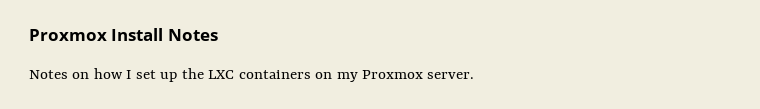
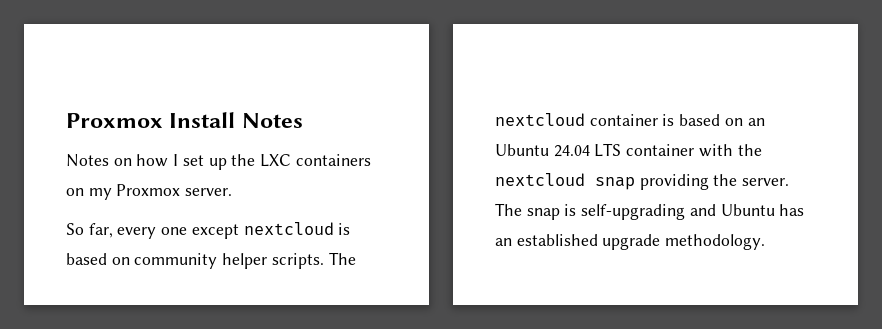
+ So far, every one except nextcloud is based on community helper scripts. The nextcloud container is based on an Ubuntu 24.04 LTS container with the nextcloud snap providing the server. The snap is self-upgrading and Ubuntu has an established upgrade methodology.

